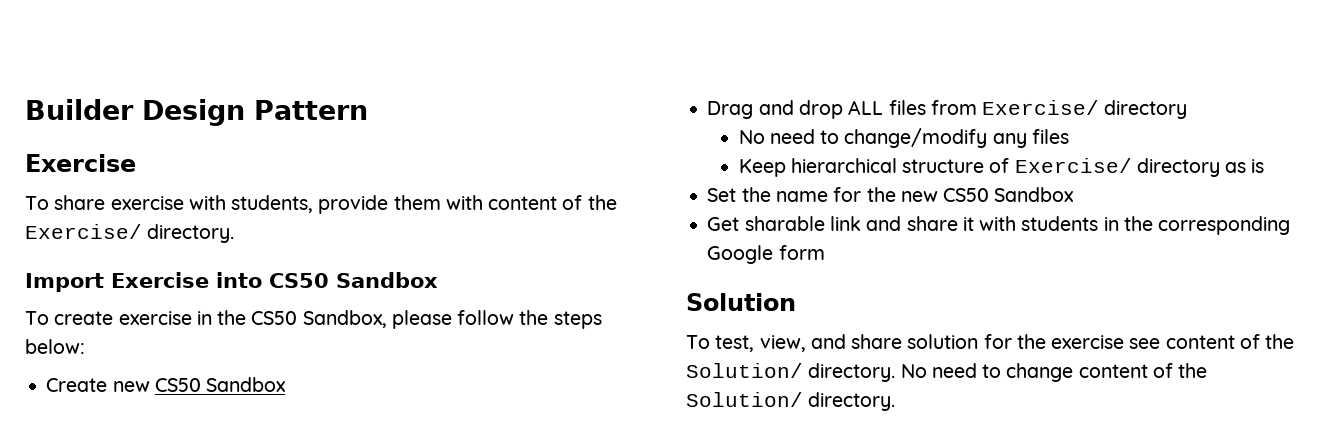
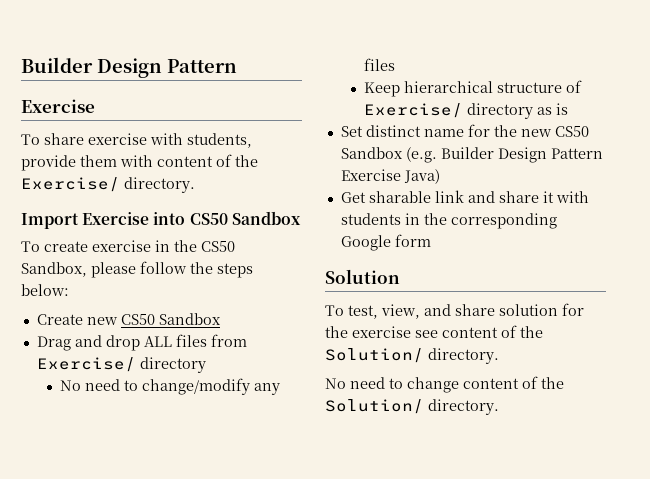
- Set the name for the new CS50 Sandbox
+ Set distinct name for the new CS50 Sandbox (e.g. Builder Design Pattern Exercise Java)
- To test, view, and share solution for the exercise see content of the Solution/ directory. No need to change content of the Solution/ directory.
+ To test, view, and share solution for the exercise see content of the Solution/ directory.
+ No need to change content of the Solution/ directory.

